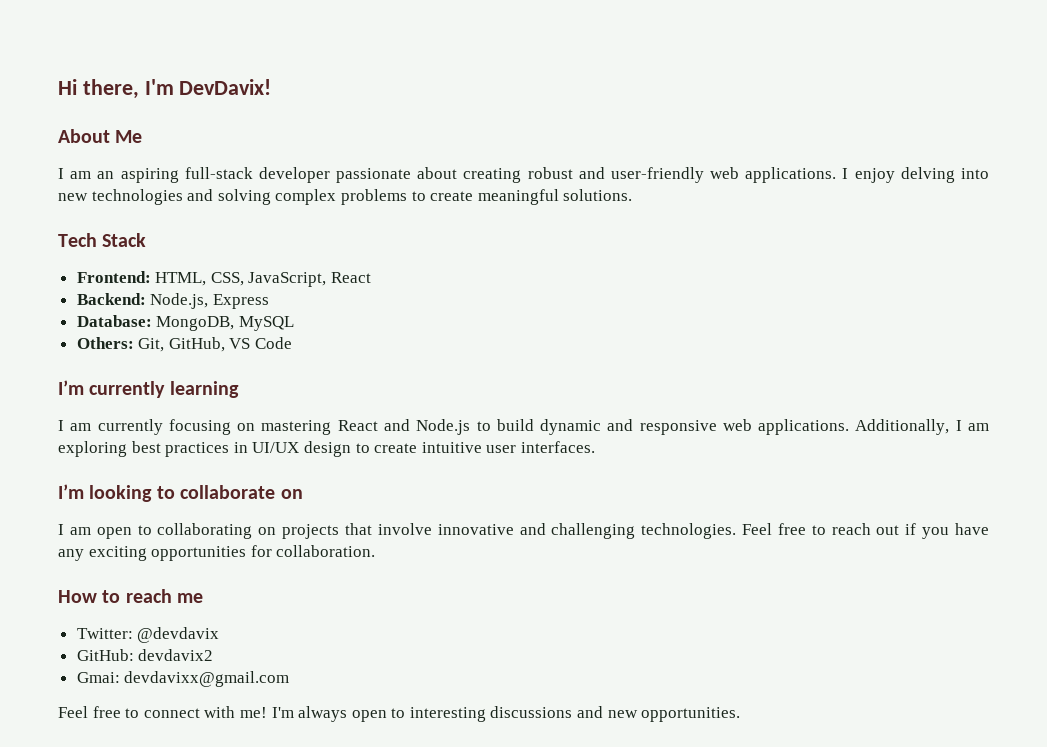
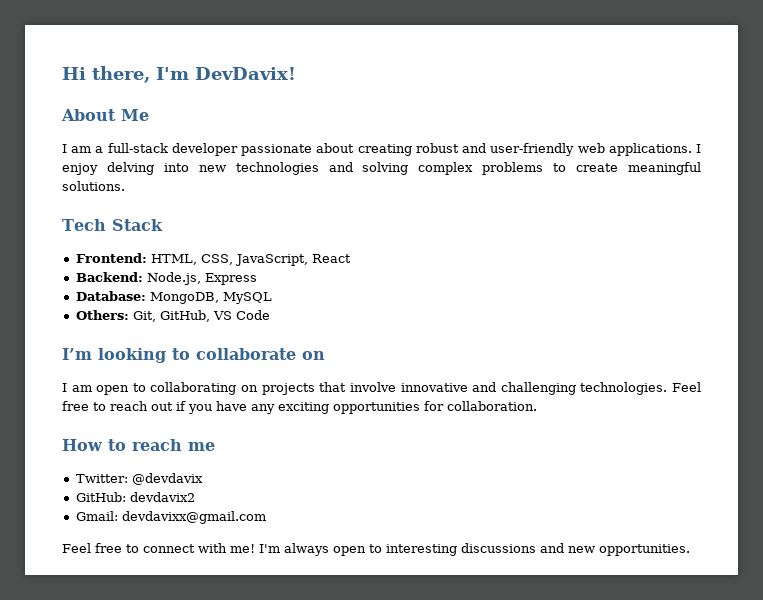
- I am an aspiring full-stack developer passionate about creating robust and user-friendly web applications.
+ I am a full-stack developer passionate about creating robust and user-friendly web applications.
- I’m currently learning
- I am currently focusing on mastering React and Node.js to build dynamic and responsive web applications. Additionally, I am exploring best practices in UI/UX design to create intuitive user interfaces.
- Gmai: devdavixx@gmail.com
+ Gmail: devdavixx@gmail.com

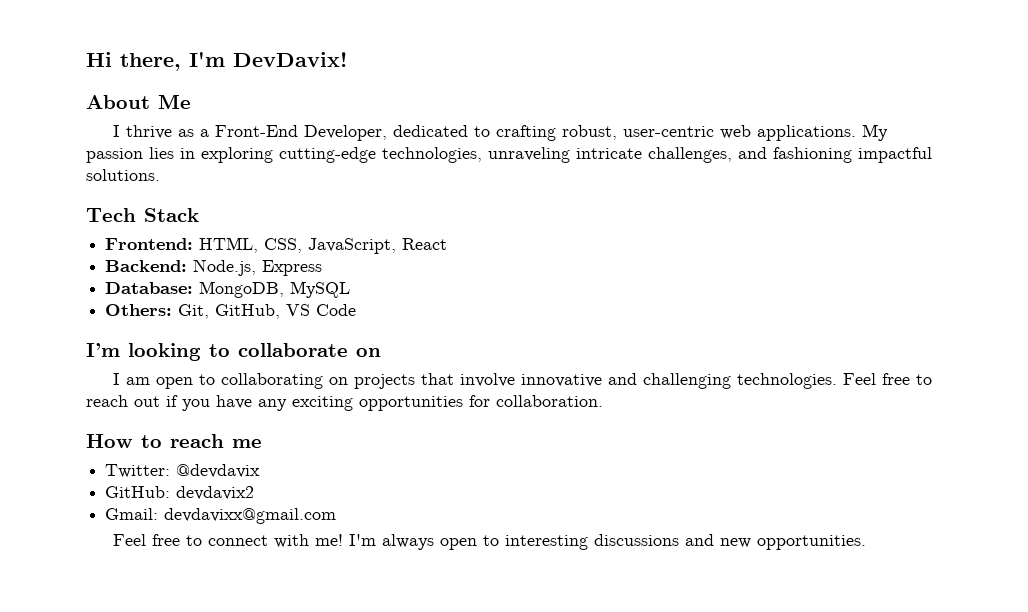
- I am a full-stack developer passionate about creating robust and user-friendly web applications. I enjoy delving into new technologies and solving complex problems to create meaningful solutions.
+ I thrive as a Front-End Developer, dedicated to crafting robust, user-centric web applications. My passion lies in exploring cutting-edge technologies, unraveling intricate challenges, and fashioning impactful solutions.

